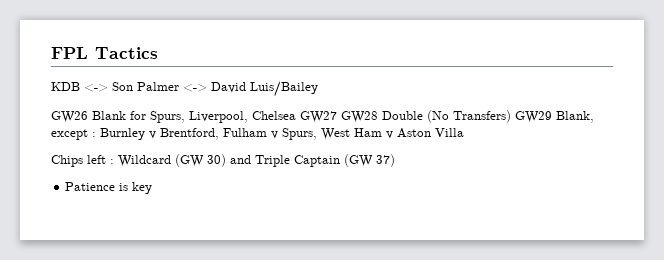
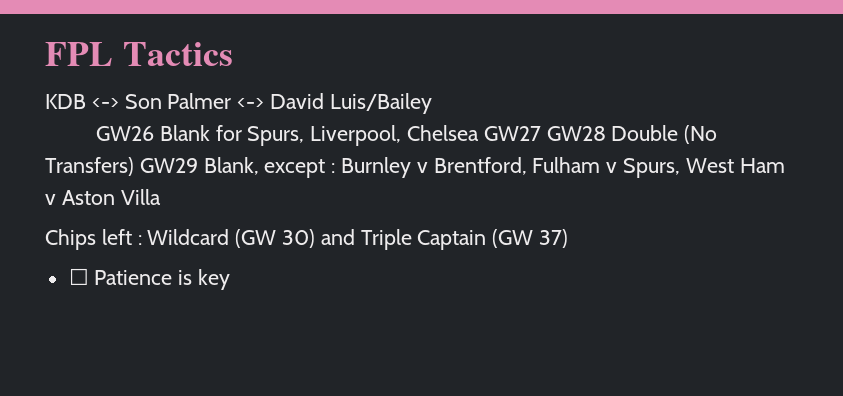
- Patience is key
+ ☐ Patience is key

